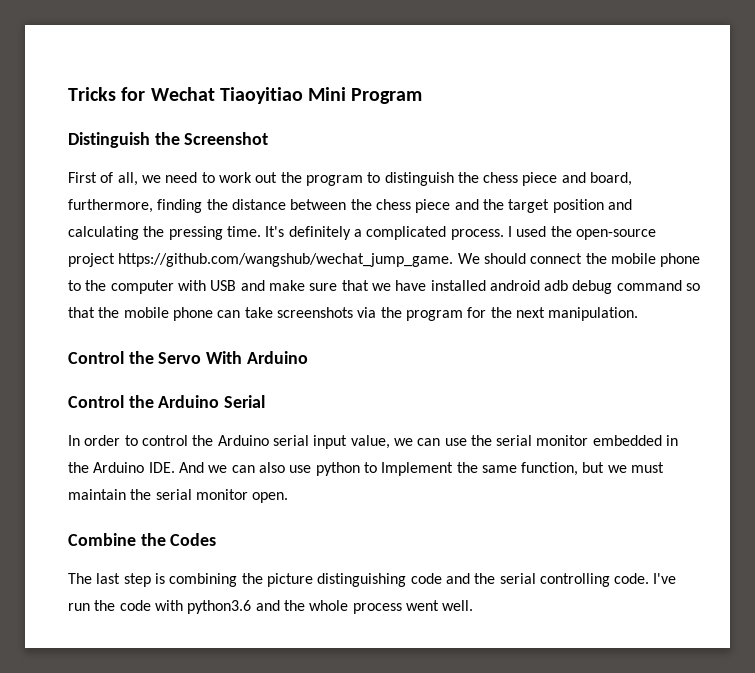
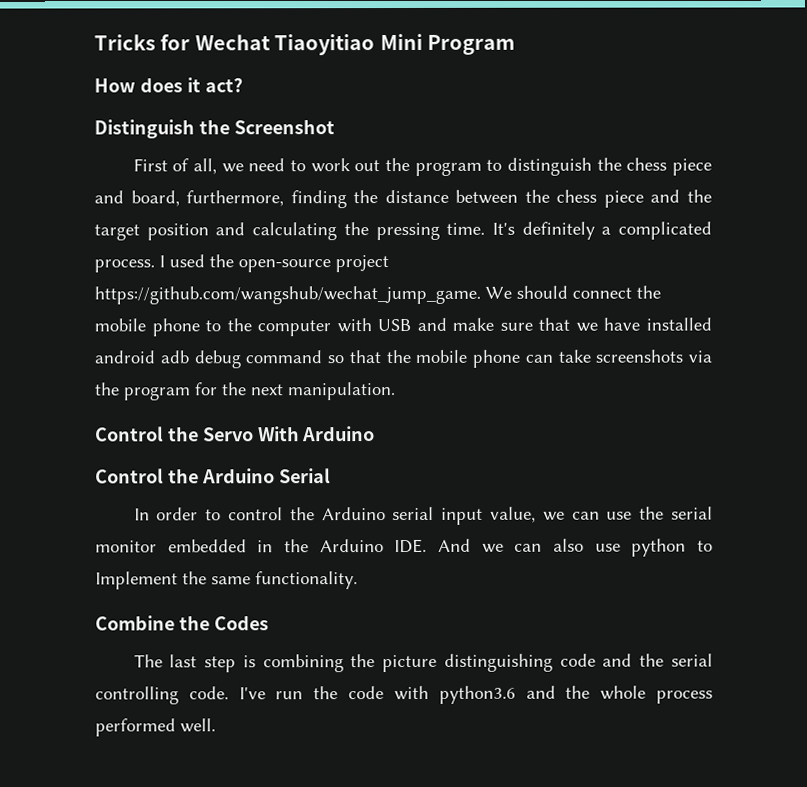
+ How does it act?
- In order to control the Arduino serial input value, we can use the serial monitor embedded in the Arduino IDE. And we can also use python to Implement the same function, but we must maintain the serial monitor open.
+ In order to control the Arduino serial input value, we can use the serial monitor embedded in the Arduino IDE. And we can also use python to Implement the same functionality.
- I've run the code with python3.6 and the whole process went well.
+ I've run the code with python3.6 and the whole process performed well.

